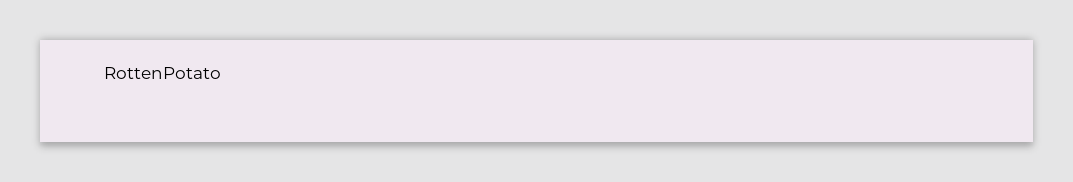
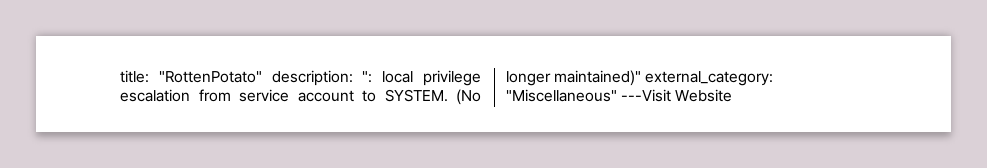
- RottenPotato
+ title: "RottenPotato" description: ": local privilege escalation from service account to SYSTEM. (No longer maintained)" external_category: "Miscellaneous" ---Visit Website

